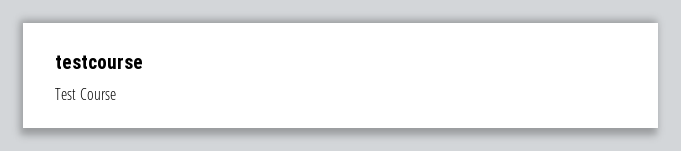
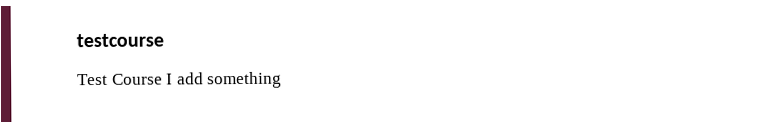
- Test Course
+ Test Course I add something

